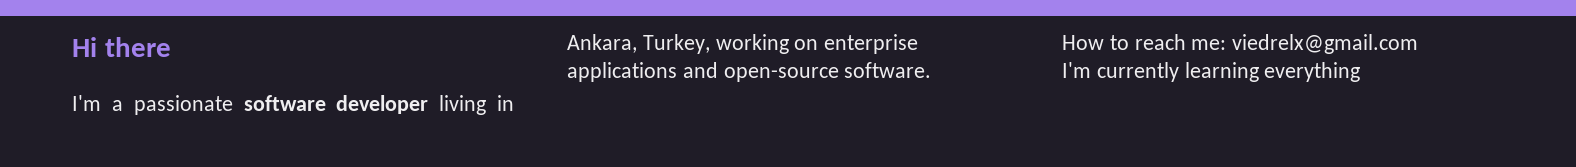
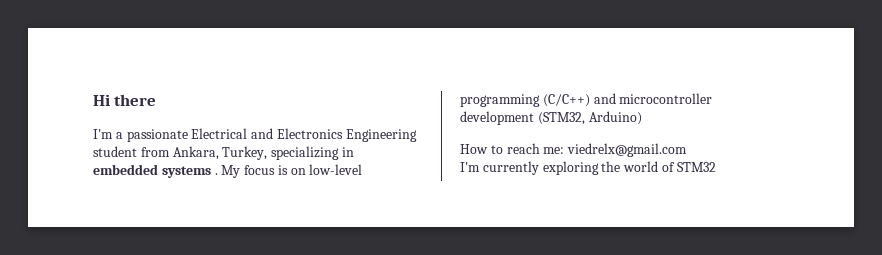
- I'm a passionate software developer living in Ankara, Turkey, working on enterprise applications and open-source software.
+ I'm a passionate Electrical and Electronics Engineering student from Ankara, Turkey, specializing in embedded systems . My focus is on low-level programming (C/C++) and microcontroller development (STM32, Arduino)
- I'm currently learning everything
+ I'm currently exploring the world of STM32

